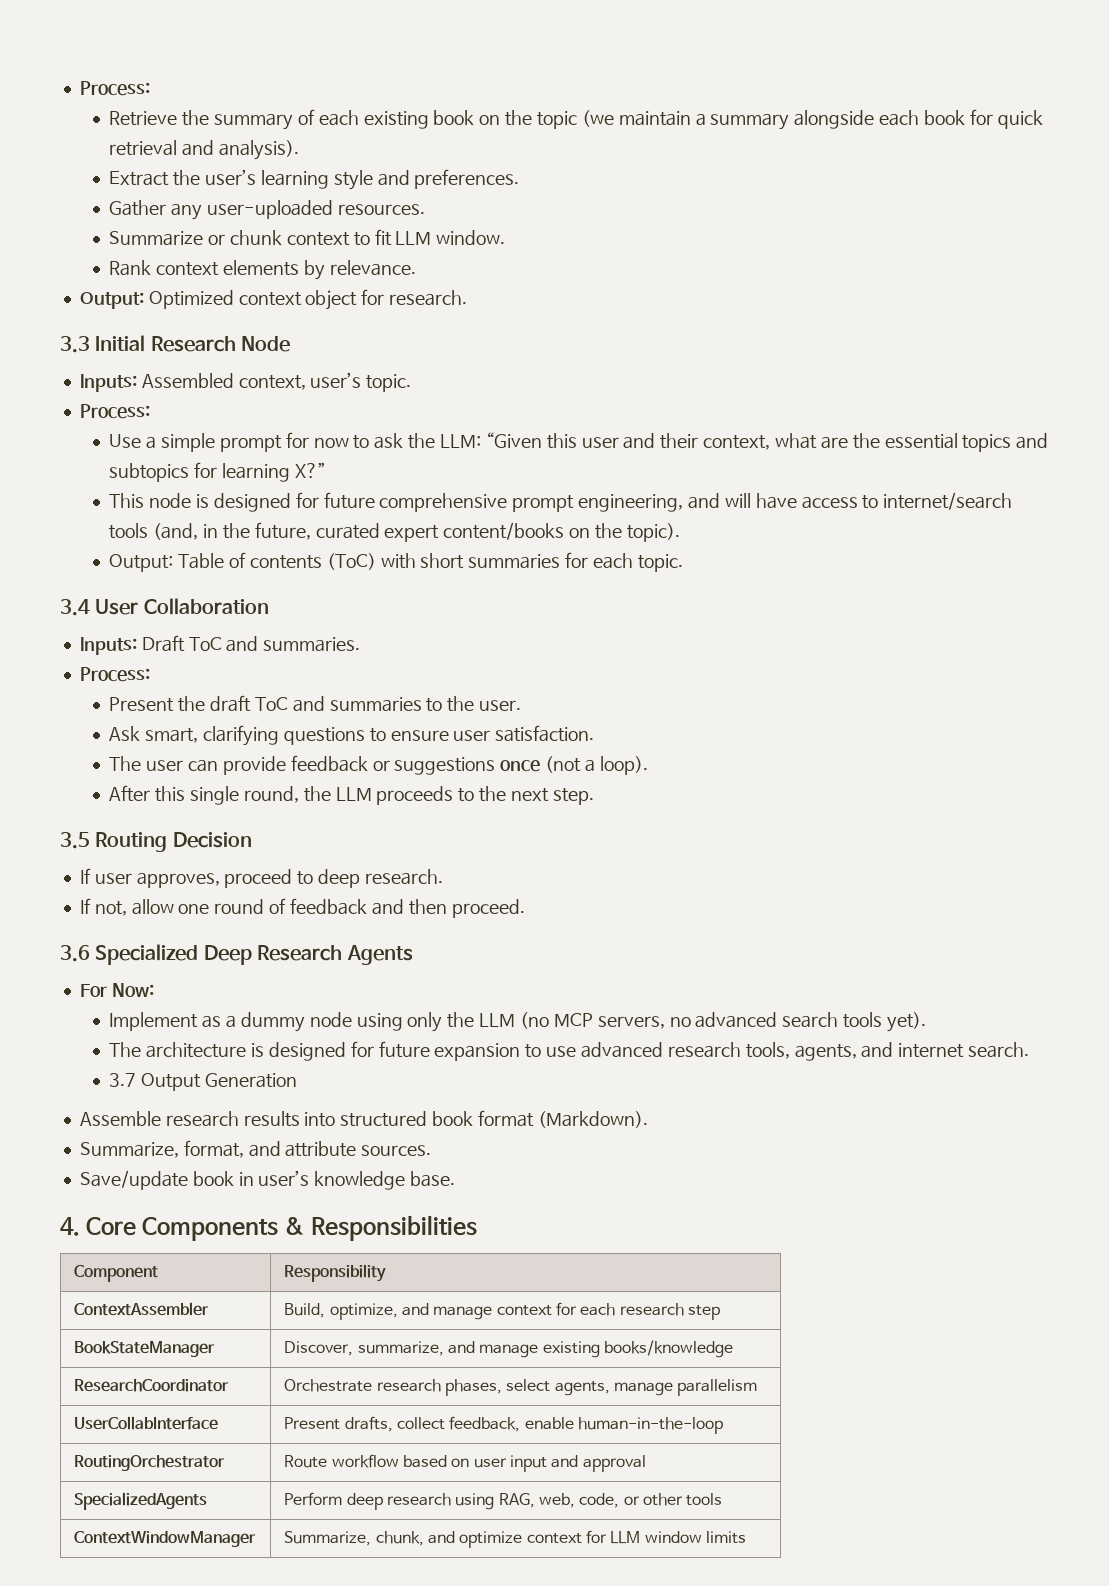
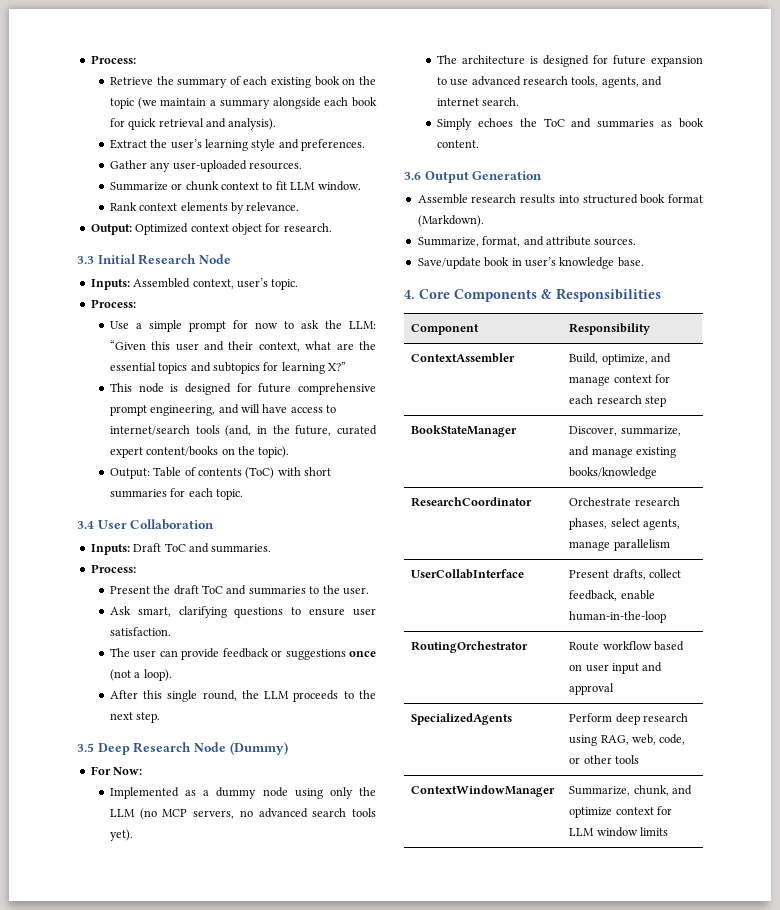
- 3.5 Routing Decision
- If user approves, proceed to deep research.
- If not, allow one round of feedback and then proceed.
- 3.6 Specialized Deep Research Agents
+ 3.5 Deep Research Node (Dummy)
- Implement as a dummy node using only the LLM (no MCP servers, no advanced search tools yet).
+ Implemented as a dummy node using only the LLM (no MCP servers, no advanced search tools yet).
- 3.7 Output Generation
+ Simply echoes the ToC and summaries as book content.
+ 3.6 Output Generation

